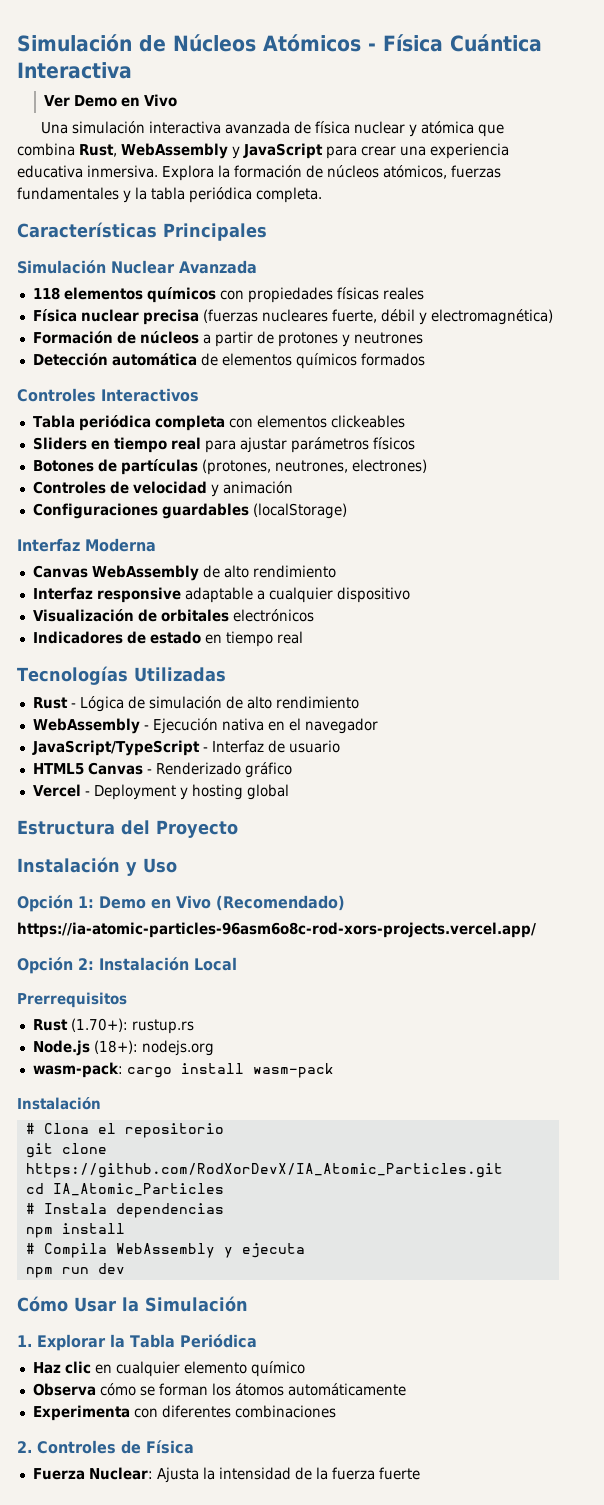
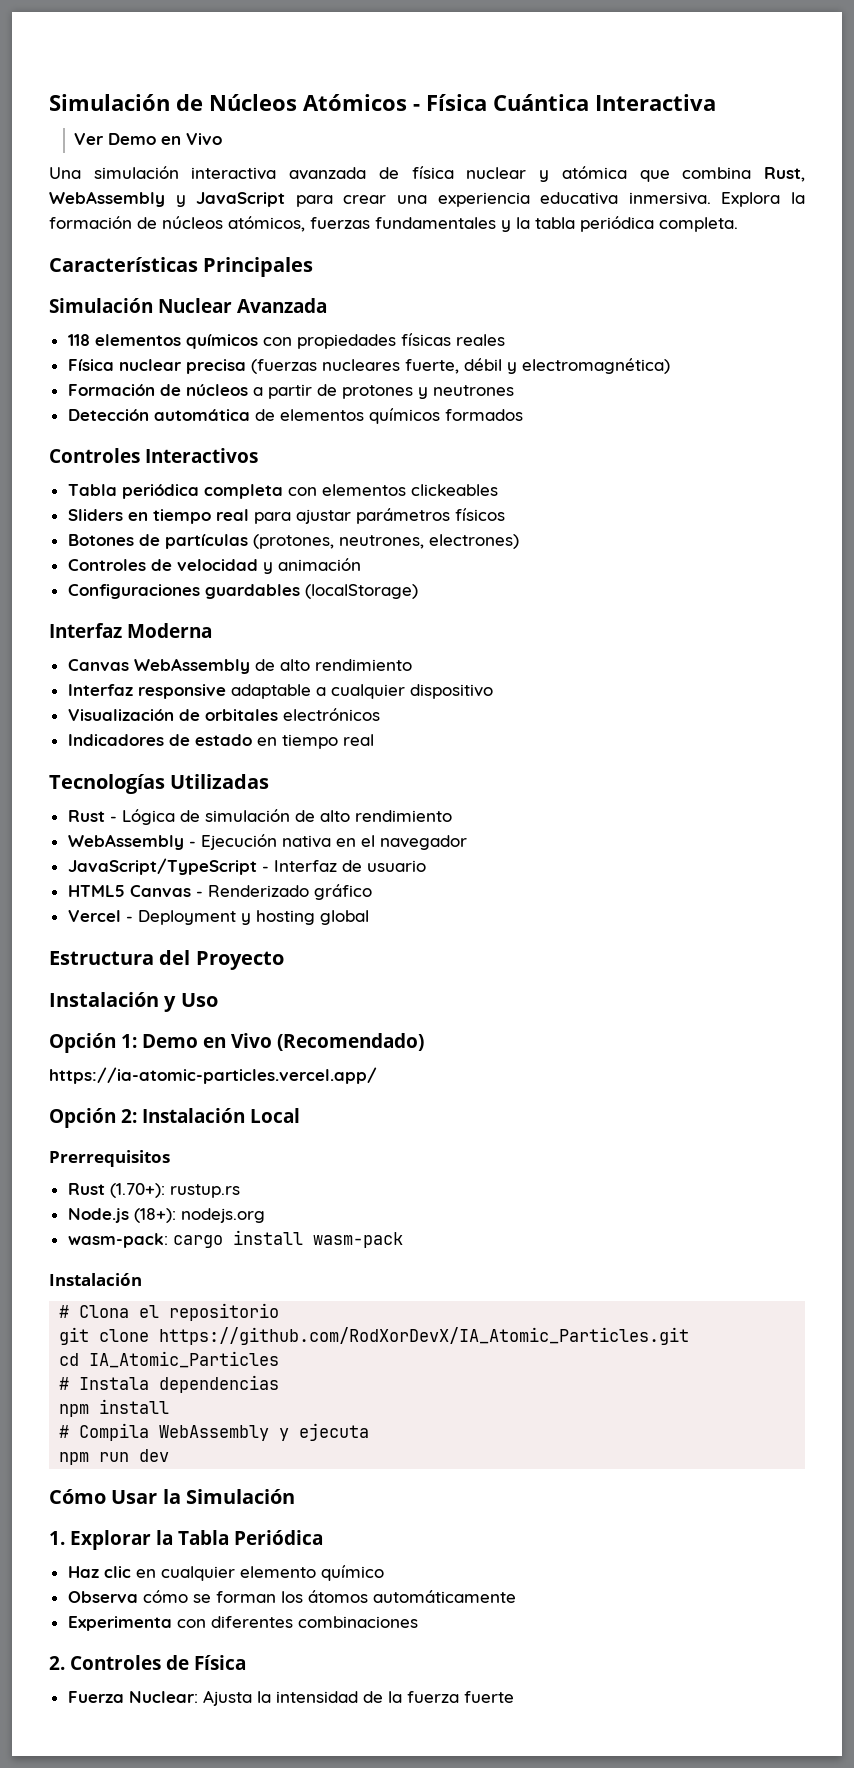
- https://ia-atomic-particles-96asm6o8c-rod-xors-projects.vercel.app/
+ https://ia-atomic-particles.vercel.app/

